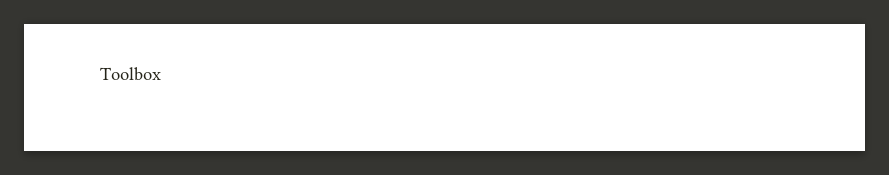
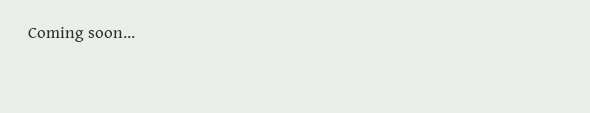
- Toolbox
+ Coming soon...

